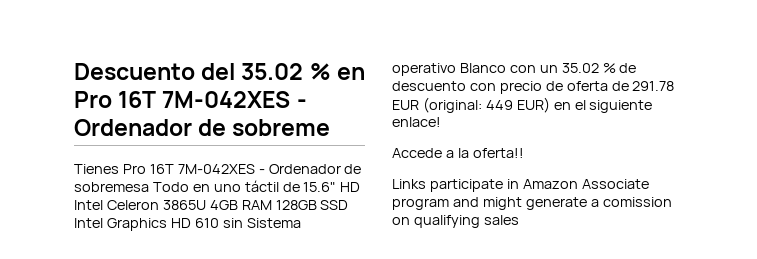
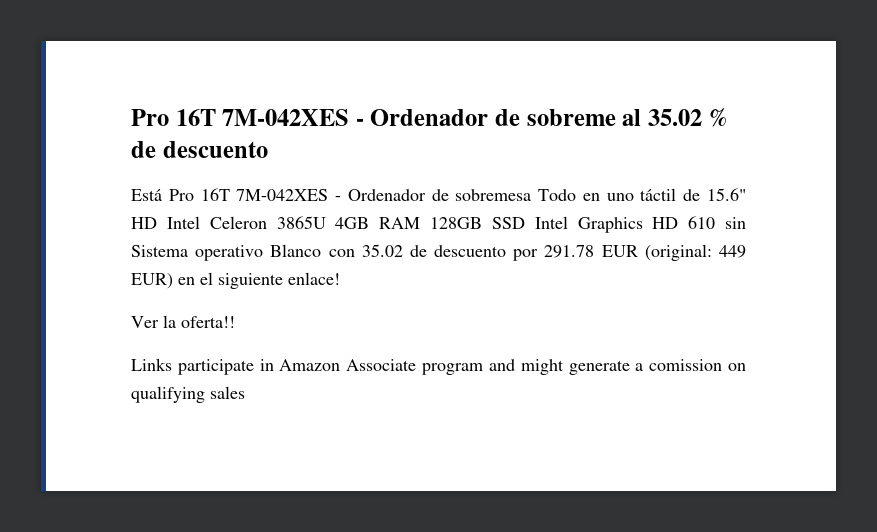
- Descuento del 35.02 % en Pro 16T 7M-042XES - Ordenador de sobreme
- Tienes Pro 16T 7M-042XES - Ordenador de sobremesa Todo en uno táctil de 15.6" HD Intel Celeron 3865U 4GB RAM 128GB SSD Intel Graphics HD 610 sin Sistema operativo Blanco con un 35.02 % de descuento con precio de oferta de 291.78 EUR (original: 449 EUR) en el siguiente enlace!
+ Pro 16T 7M-042XES - Ordenador de sobreme al 35.02 % de descuento
+ Está Pro 16T 7M-042XES - Ordenador de sobremesa Todo en uno táctil de 15.6" HD Intel Celeron 3865U 4GB RAM 128GB SSD Intel Graphics HD 610 sin Sistema operativo Blanco con 35.02 de descuento por 291.78 EUR (original: 449 EUR) en el siguiente enlace!
- Accede a la oferta!!
+ Ver la oferta!!

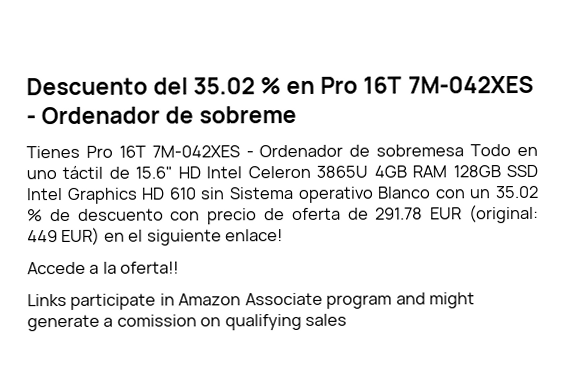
- Pro 16T 7M-042XES - Ordenador de sobreme al 35.02 % de descuento
- Está Pro 16T 7M-042XES - Ordenador de sobremesa Todo en uno táctil de 15.6" HD Intel Celeron 3865U 4GB RAM 128GB SSD Intel Graphics HD 610 sin Sistema operativo Blanco con 35.02 de descuento por 291.78 EUR (original: 449 EUR) en el siguiente enlace!
+ Descuento del 35.02 % en Pro 16T 7M-042XES - Ordenador de sobreme
+ Tienes Pro 16T 7M-042XES - Ordenador de sobremesa Todo en uno táctil de 15.6" HD Intel Celeron 3865U 4GB RAM 128GB SSD Intel Graphics HD 610 sin Sistema operativo Blanco con un 35.02 % de descuento con precio de oferta de 291.78 EUR (original: 449 EUR) en el siguiente enlace!
- Ver la oferta!!
+ Accede a la oferta!!

